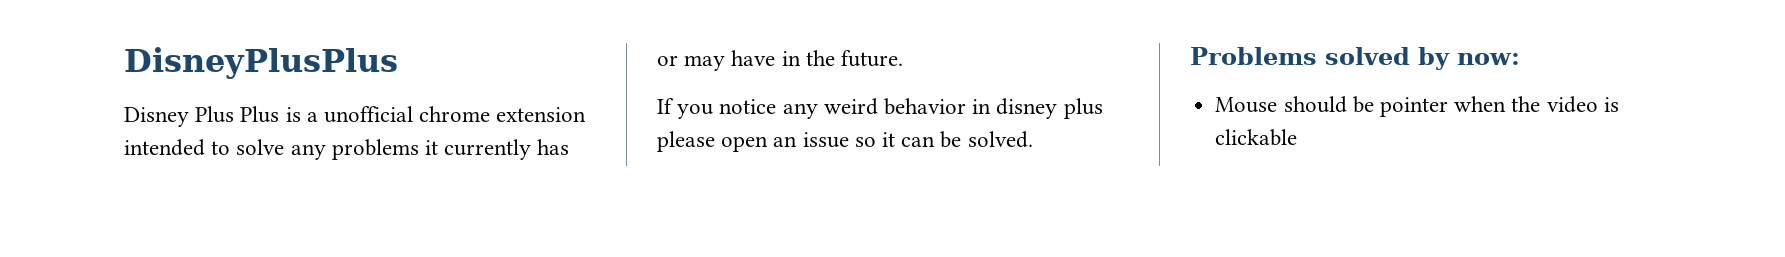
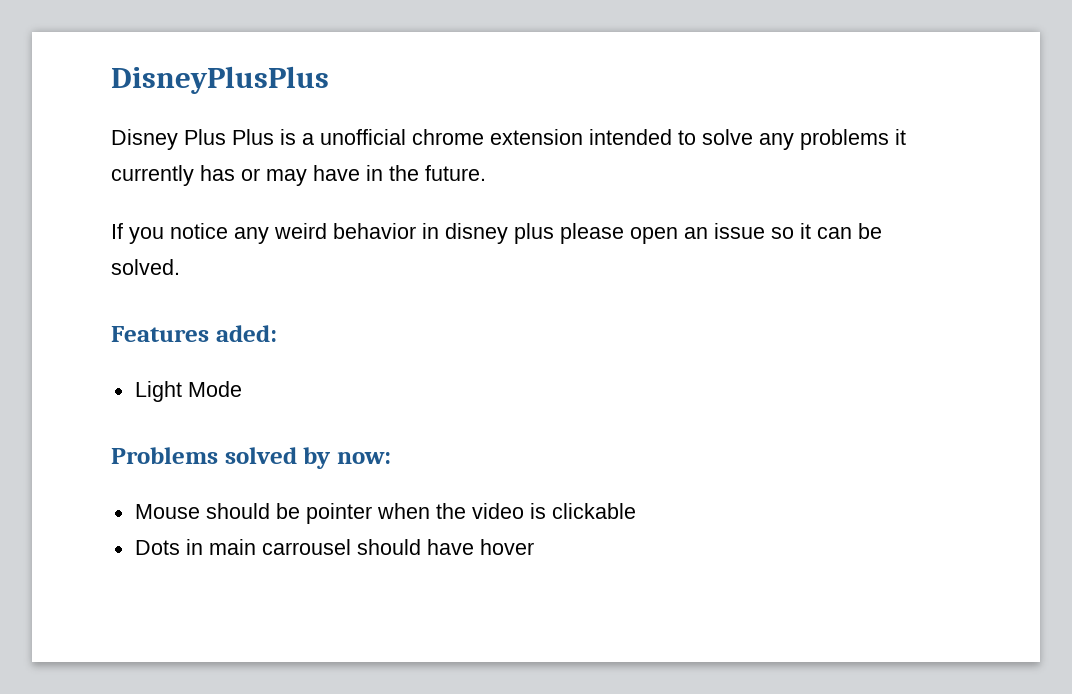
+ Features aded:
+ Light Mode
+ Dots in main carrousel should have hover

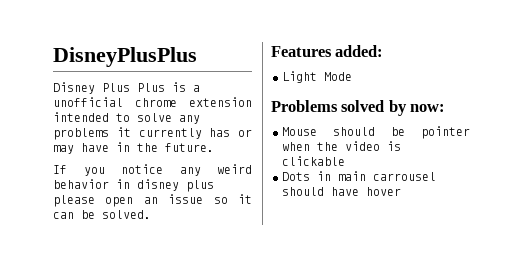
- Features aded:
+ Features added:

